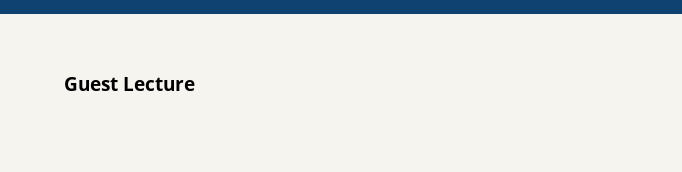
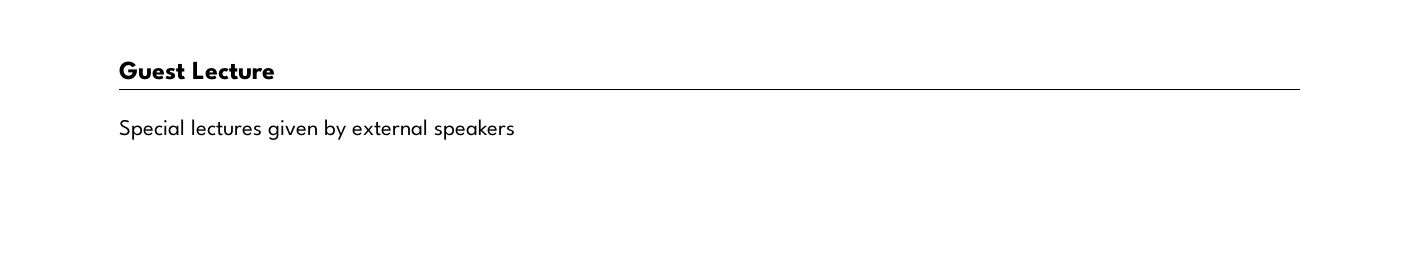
+ Special lectures given by external speakers

